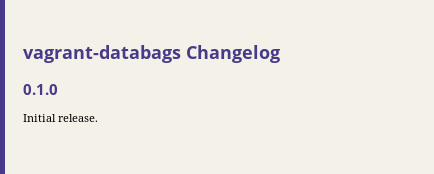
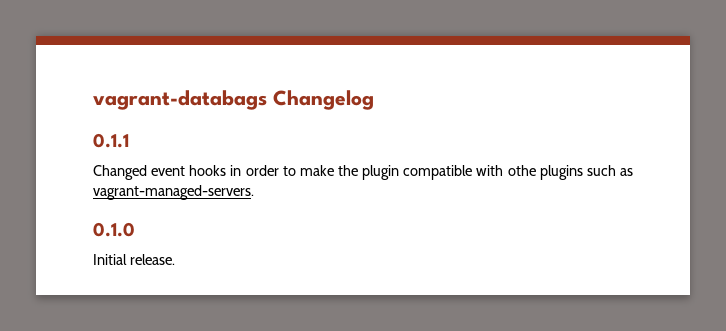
+ 0.1.1
+ Changed event hooks in order to make the plugin compatible with othe plugins such as vagrant-managed-servers.

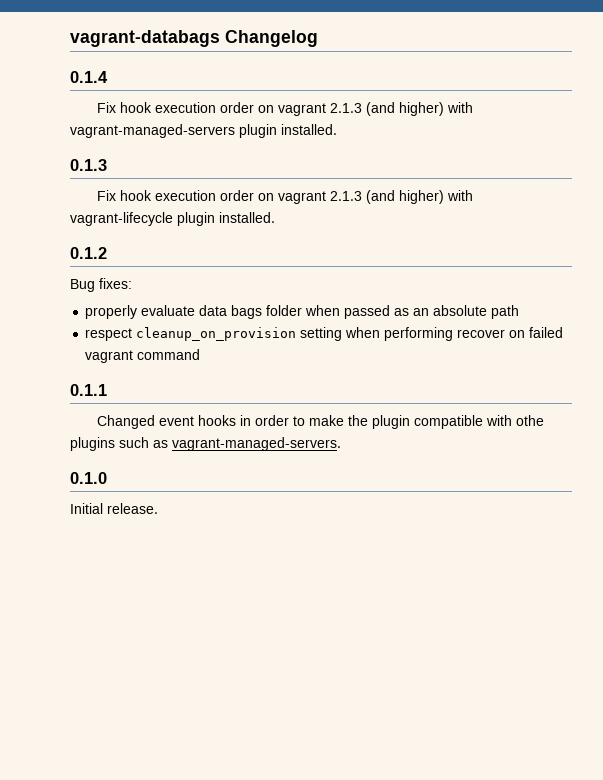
+ 0.1.4
+ Fix hook execution order on vagrant 2.1.3 (and higher) with vagrant-managed-servers plugin installed.
+ 0.1.3
+ Fix hook execution order on vagrant 2.1.3 (and higher) with vagrant-lifecycle plugin installed.
+ 0.1.2
+ Bug fixes:
+ properly evaluate data bags folder when passed as an absolute path
+ respect cleanup_on_provision setting when performing recover on failed vagrant command

